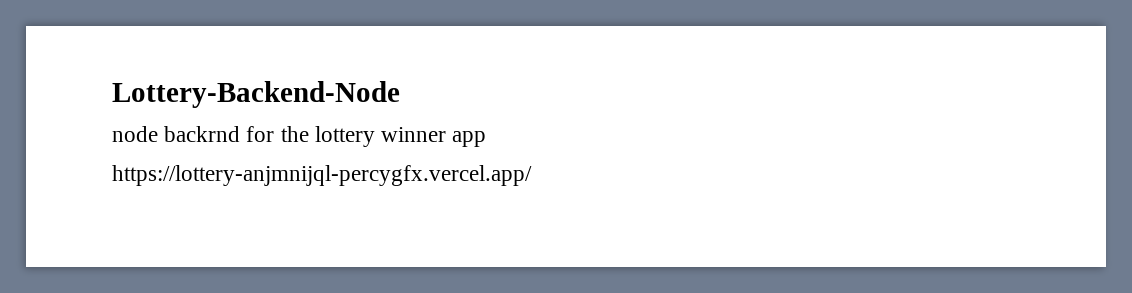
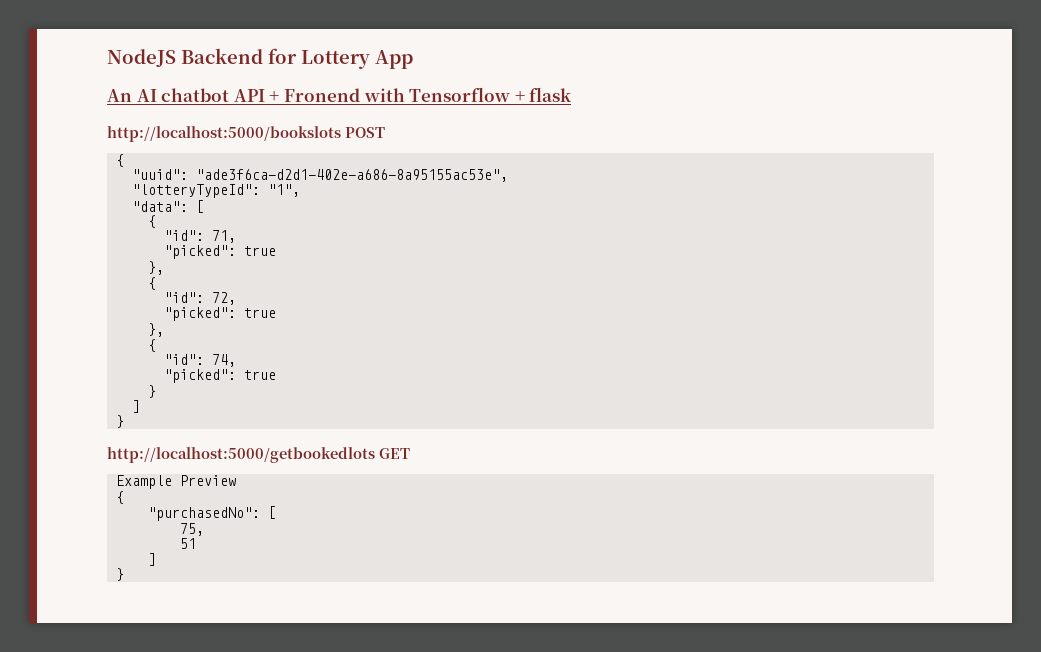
- Lottery-Backend-Node
- node backrnd for the lottery winner app
- https://lottery-anjmnijql-percygfx.vercel.app/
+ NodeJS Backend for Lottery App
+ An AI chatbot API + Fronend with Tensorflow + flask
+ http://localhost:5000/bookslots POST
+ {
+ "uuid": "ade3f6ca-d2d1-402e-a686-8a95155ac53e",
+ "lotteryTypeId": "1",
+ "data": [
+ {
+ "id": 71,
+ "picked": true
+ },
+ {
+ "id": 72,
+ "picked": true
+ },
+ {
+ "id": 74,
+ "picked": true
+ }
+ ]
+ }
+ http://localhost:5000/getbookedlots GET
+ Example Preview
+ {
+ "purchasedNo": [
+ 75,
+ 51
+ ]
+ }

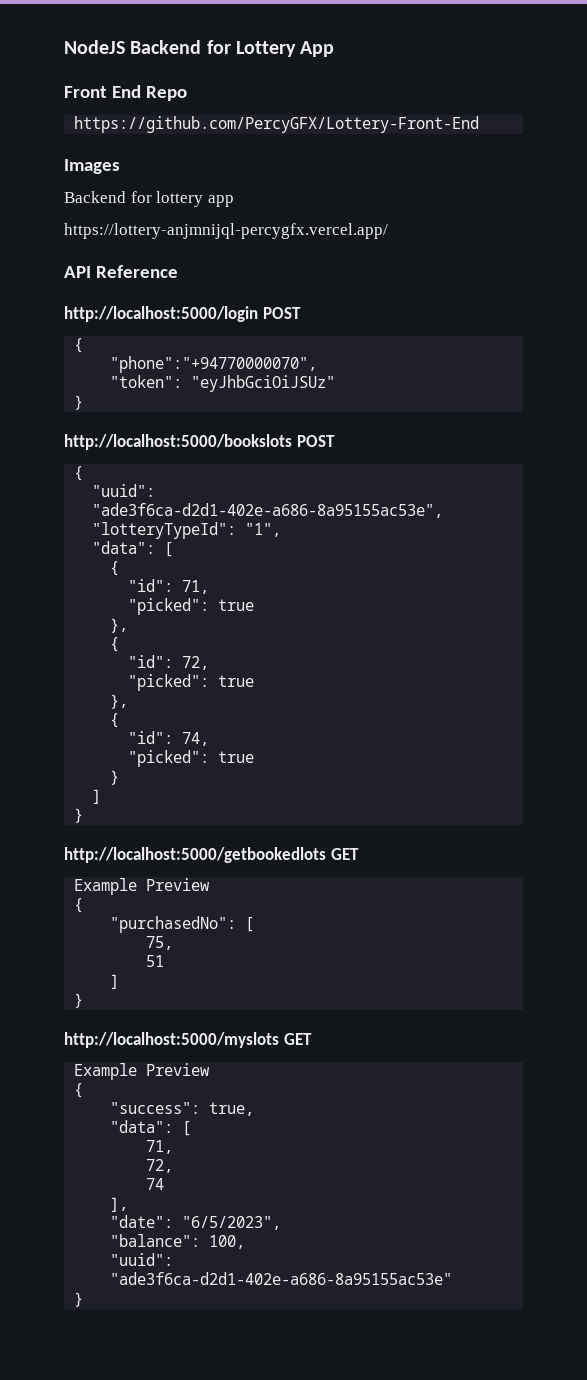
- An AI chatbot API + Fronend with Tensorflow + flask
+ Front End Repo
+ https://github.com/PercyGFX/Lottery-Front-End
+ Images
+ Backend for lottery app
+ https://lottery-anjmnijql-percygfx.vercel.app/
+ API Reference
+ http://localhost:5000/login POST
+ {
+ "phone":"+94770000070",
+ "token": "eyJhbGciOiJSUz"
+ }
+ http://localhost:5000/myslots GET
+ Example Preview
+ {
+ "success": true,
+ "data": [
+ 71,
+ 72,
+ 74
+ ],
+ "date": "6/5/2023",
+ "balance": 100,
+ "uuid": "ade3f6ca-d2d1-402e-a686-8a95155ac53e"
+ }

